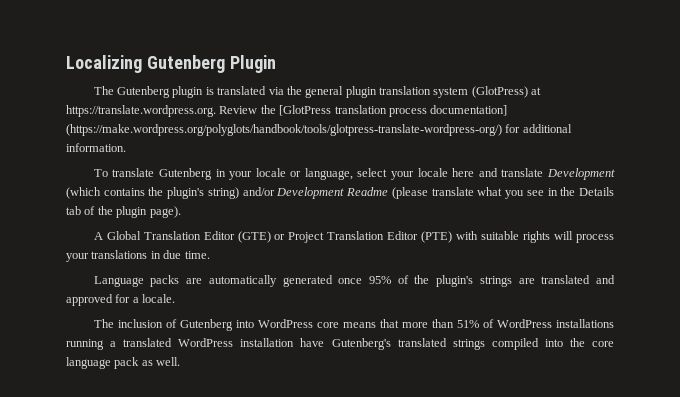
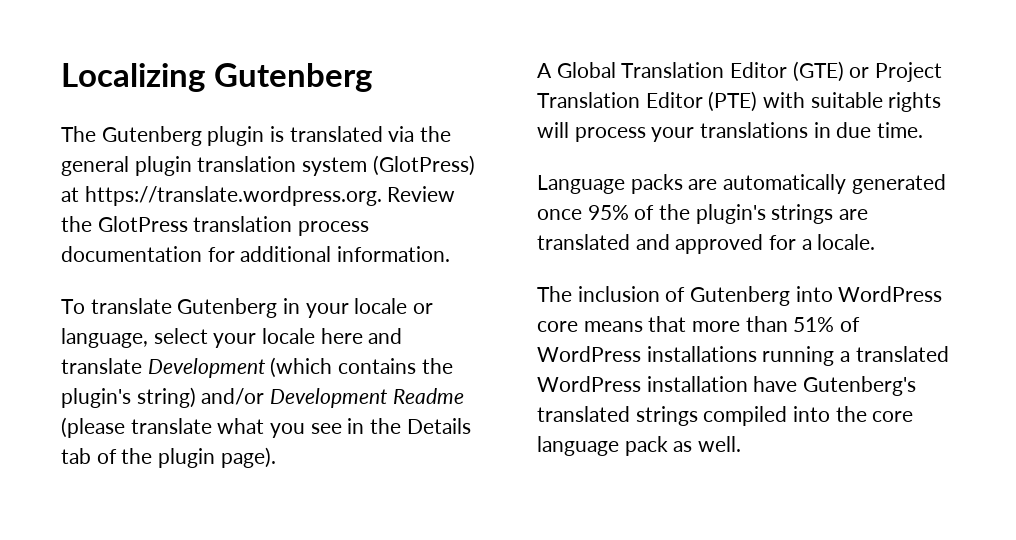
- Localizing Gutenberg Plugin
+ Localizing Gutenberg
- The Gutenberg plugin is translated via the general plugin translation system (GlotPress) at https://translate.wordpress.org. Review the [GlotPress translation process documentation] (https://make.wordpress.org/polyglots/handbook/tools/glotpress-translate-wordpress-org/) for additional information.
+ The Gutenberg plugin is translated via the general plugin translation system (GlotPress) at https://translate.wordpress.org. Review the GlotPress translation process documentation for additional information.

